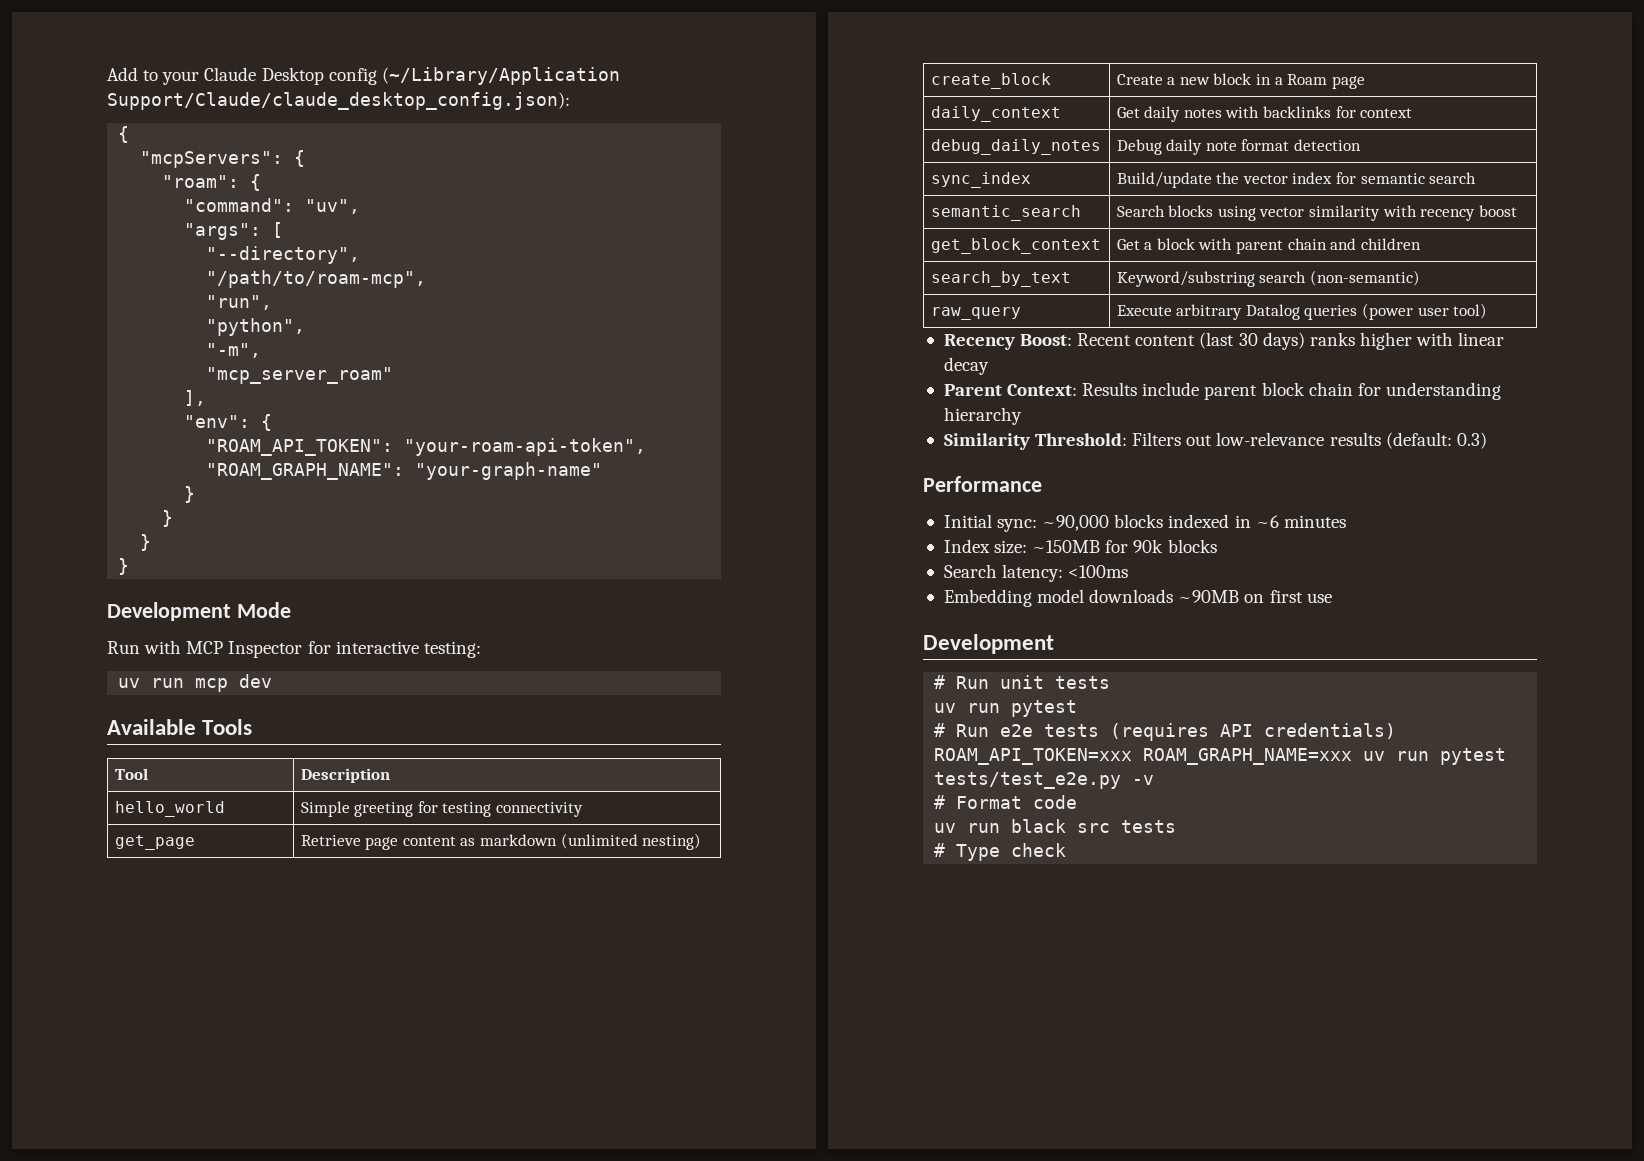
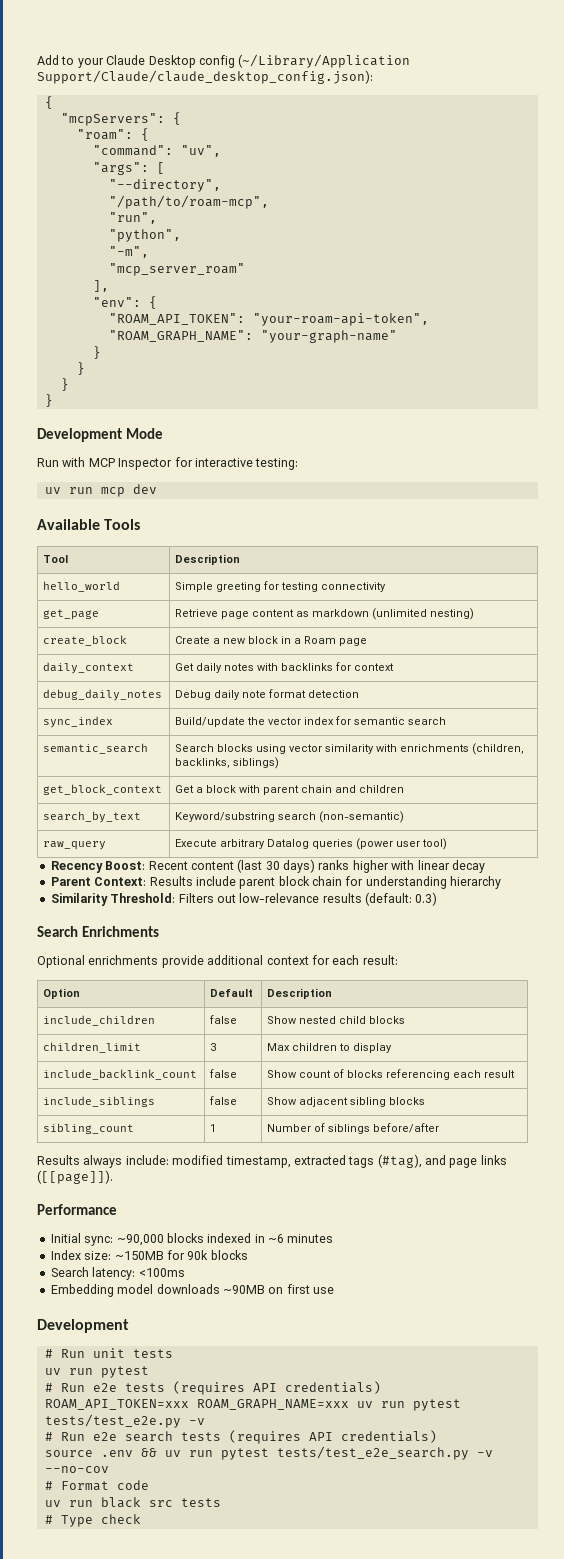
- semantic_search | Search blocks using vector similarity with recency boost
+ semantic_search | Search blocks using vector similarity with enrichments (children, backlinks, siblings)
+ Search Enrichments
+ Optional enrichments provide additional context for each result:
+ Option | Default | Description
+ include_children | false | Show nested child blocks
+ children_limit | 3 | Max children to display
+ include_backlink_count | false | Show count of blocks referencing each result
+ include_siblings | false | Show adjacent sibling blocks
+ sibling_count | 1 | Number of siblings before/after
+ Results always include: modified timestamp, extracted tags (#tag), and page links ([[page]]).
+ # Run e2e search tests (requires API credentials)
+ source .env && uv run pytest tests/test_e2e_search.py -v --no-cov

